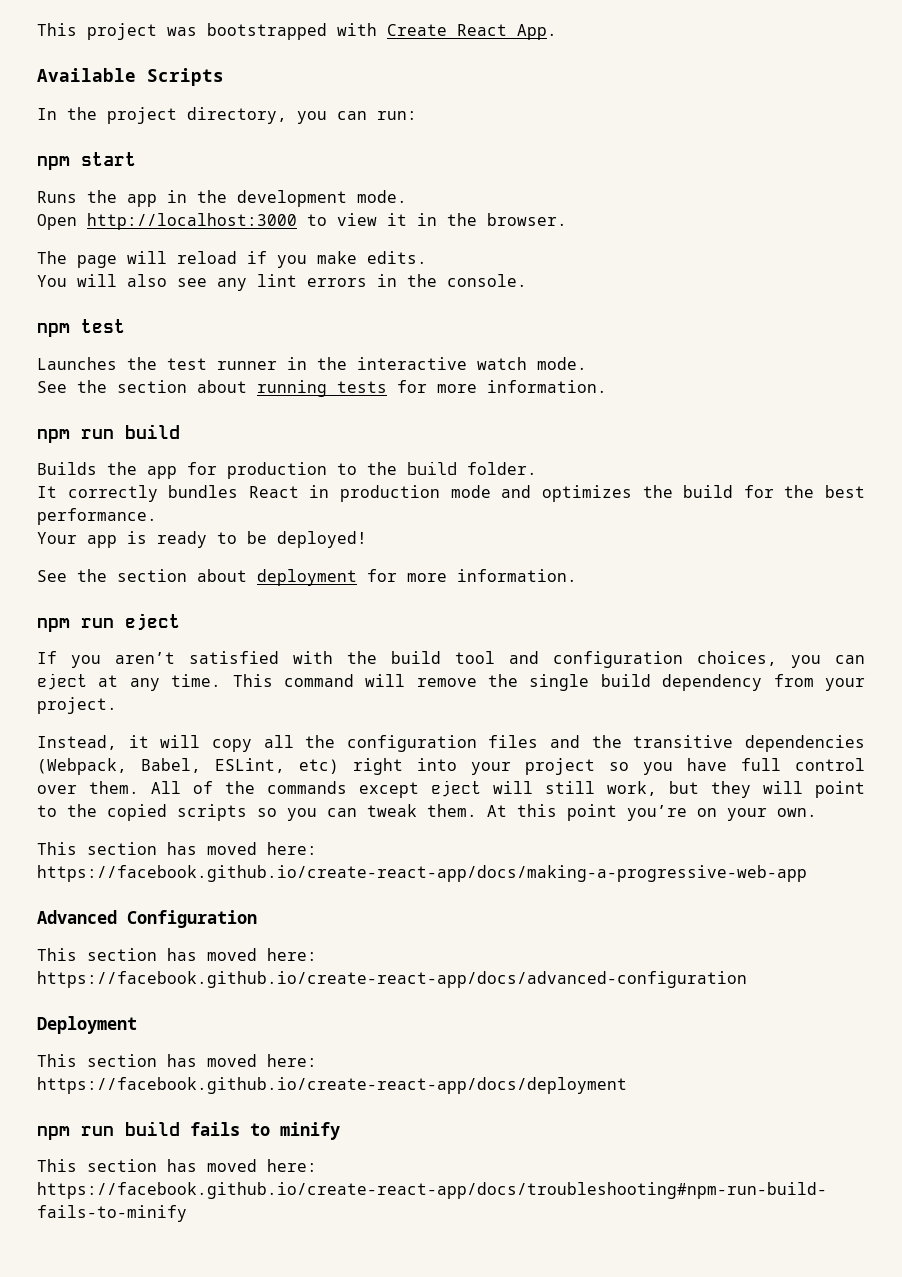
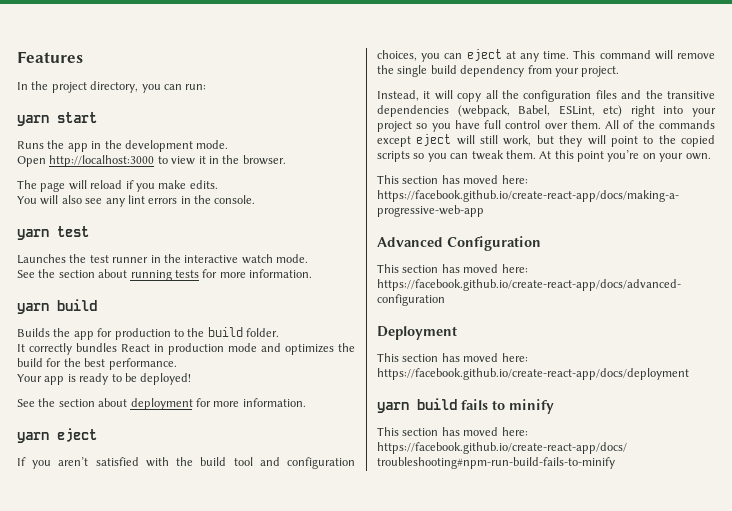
- This project was bootstrapped with Create React App.
- Available Scripts
+ Features
- npm start
+ yarn start
- npm test
+ yarn test
  See the section about running tests for more information.
- npm run build
+ yarn build
- npm run eject
+ yarn eject
- Instead, it will copy all the configuration files and the transitive dependencies (Webpack, Babel, ESLint, etc) right into your project so you have full control over them.
+ Instead, it will copy all the configuration files and the transitive dependencies (webpack, Babel, ESLint, etc) right into your project so you have full control over them.
- npm run build fails to minify
+ yarn build fails to minify

